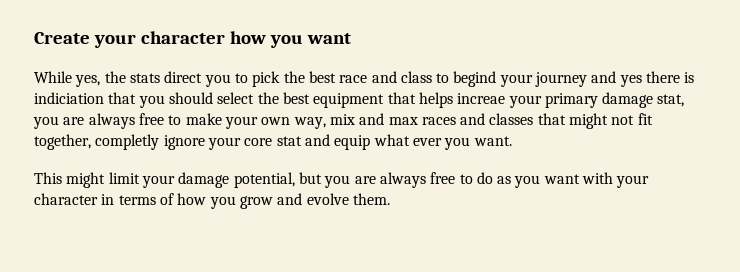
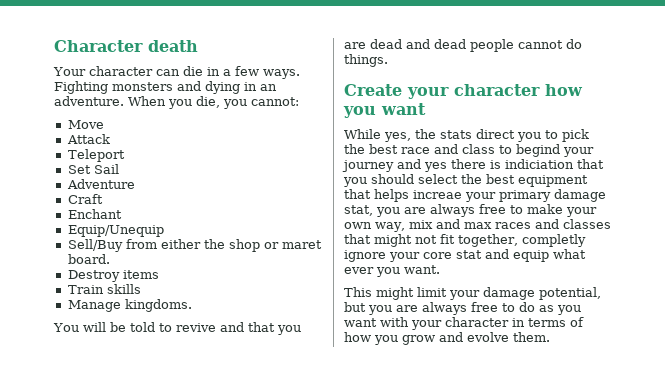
+ Character death
+ Your character can die in a few ways. Fighting monsters and dying in an adventure. When you die, you cannot:
+ Move
+ Attack
+ Teleport
+ Set Sail
+ Adventure
+ Craft
+ Enchant
+ Equip/Unequip
+ Sell/Buy from either the shop or maret board.
+ Destroy items
+ Train skills
+ Manage kingdoms.
+ You will be told to revive and that you are dead and dead people cannot do things.

